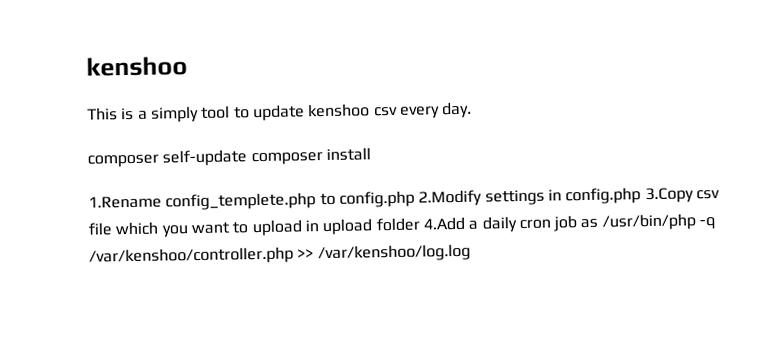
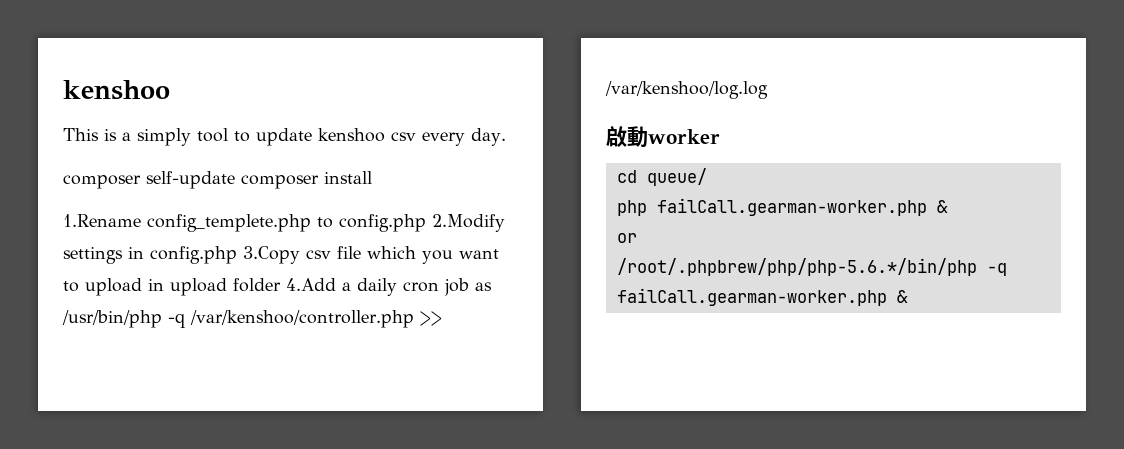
+ 啟動worker
+ cd queue/
+ php failCall.gearman-worker.php &
+ or
+ /root/.phpbrew/php/php-5.6.*/bin/php -q failCall.gearman-worker.php &

